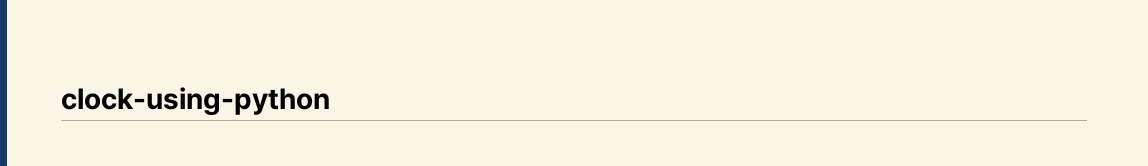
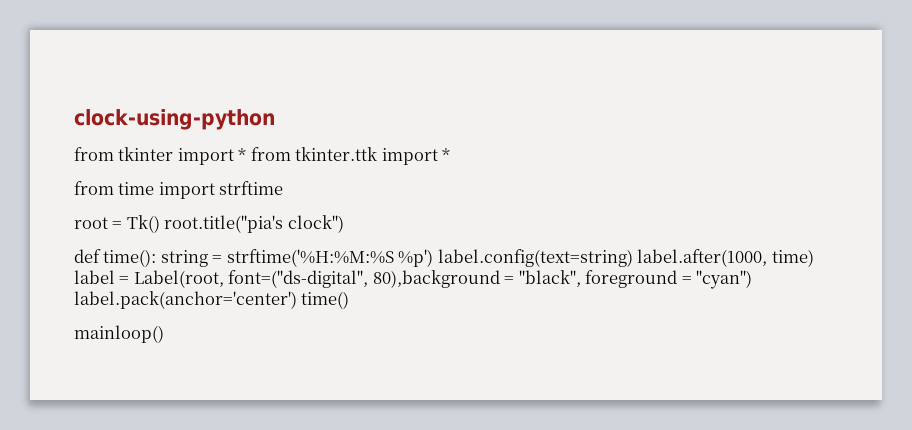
+ from tkinter import * from tkinter.ttk import *
+ from time import strftime
+ root = Tk() root.title("pia's clock")
+ def time(): string = strftime('%H:%M:%S %p') label.config(text=string) label.after(1000, time) label = Label(root, font=("ds-digital", 80),background = "black", foreground = "cyan") label.pack(anchor='center') time()
+ mainloop()

